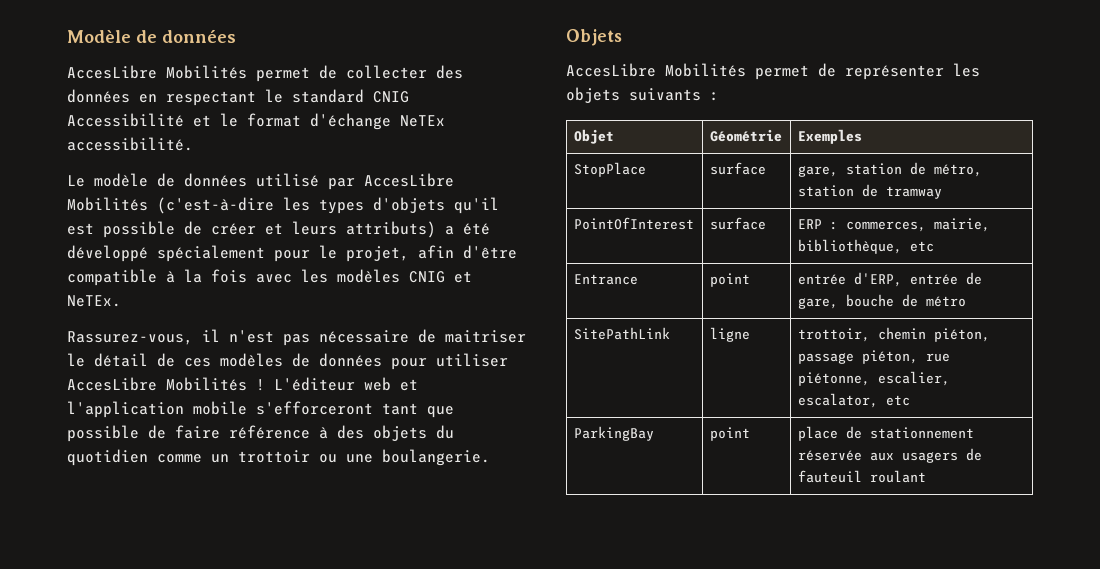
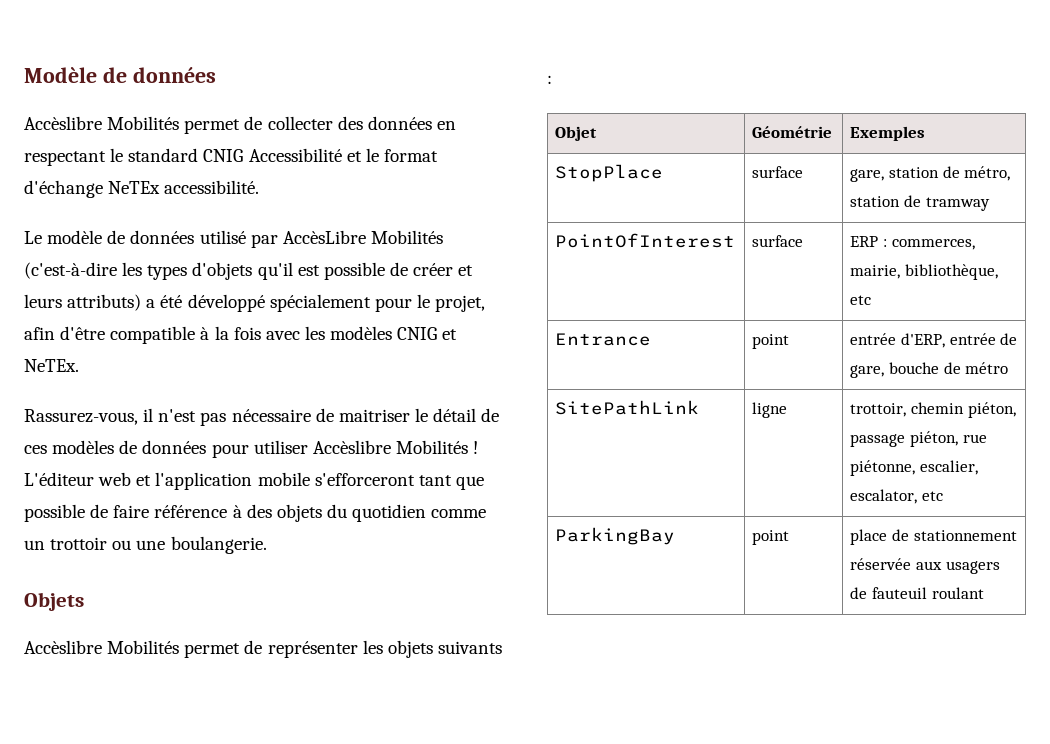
- AccesLibre Mobilités permet de collecter des données en respectant le standard CNIG Accessibilité et le format d'échange NeTEx accessibilité.
+ Accèslibre Mobilités permet de collecter des données en respectant le standard CNIG Accessibilité et le format d'échange NeTEx accessibilité.
- Le modèle de données utilisé par AccesLibre Mobilités (c'est-à-dire les types d'objets qu'il est possible de créer et leurs attributs) a été développé spécialement pour le projet, afin d'être compatible à la fois avec les modèles CNIG et NeTEx.
+ Le modèle de données utilisé par AccèsLibre Mobilités (c'est-à-dire les types d'objets qu'il est possible de créer et leurs attributs) a été développé spécialement pour le projet, afin d'être compatible à la fois avec les modèles CNIG et NeTEx.
- Rassurez-vous, il n'est pas nécessaire de maitriser le détail de ces modèles de données pour utiliser AccesLibre Mobilités !
+ Rassurez-vous, il n'est pas nécessaire de maitriser le détail de ces modèles de données pour utiliser Accèslibre Mobilités !
- AccesLibre Mobilités permet de représenter les objets suivants :
+ Accèslibre Mobilités permet de représenter les objets suivants :

